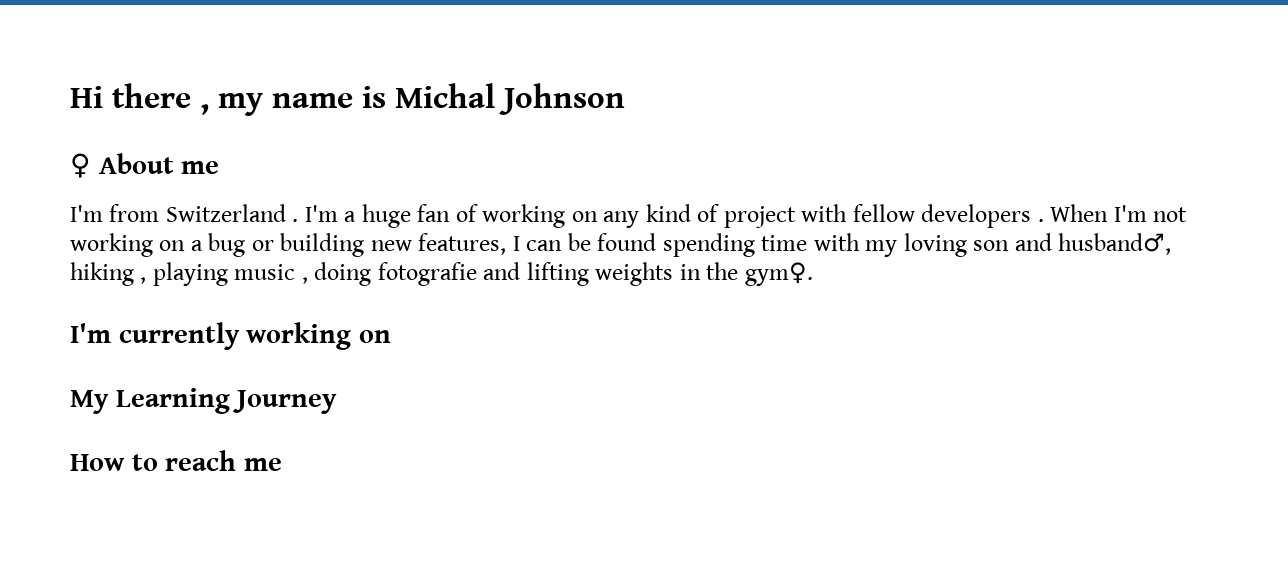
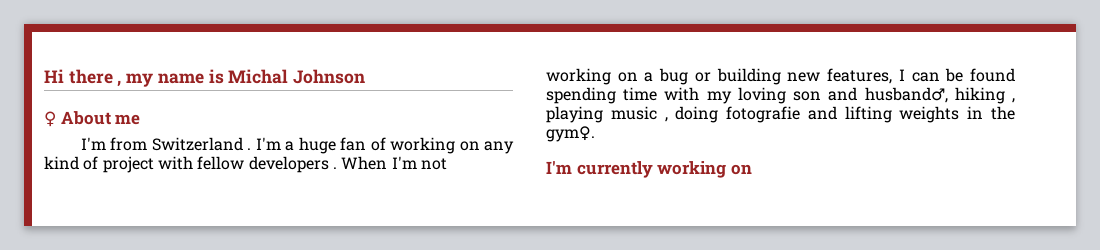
- My Learning Journey
- How to reach me

